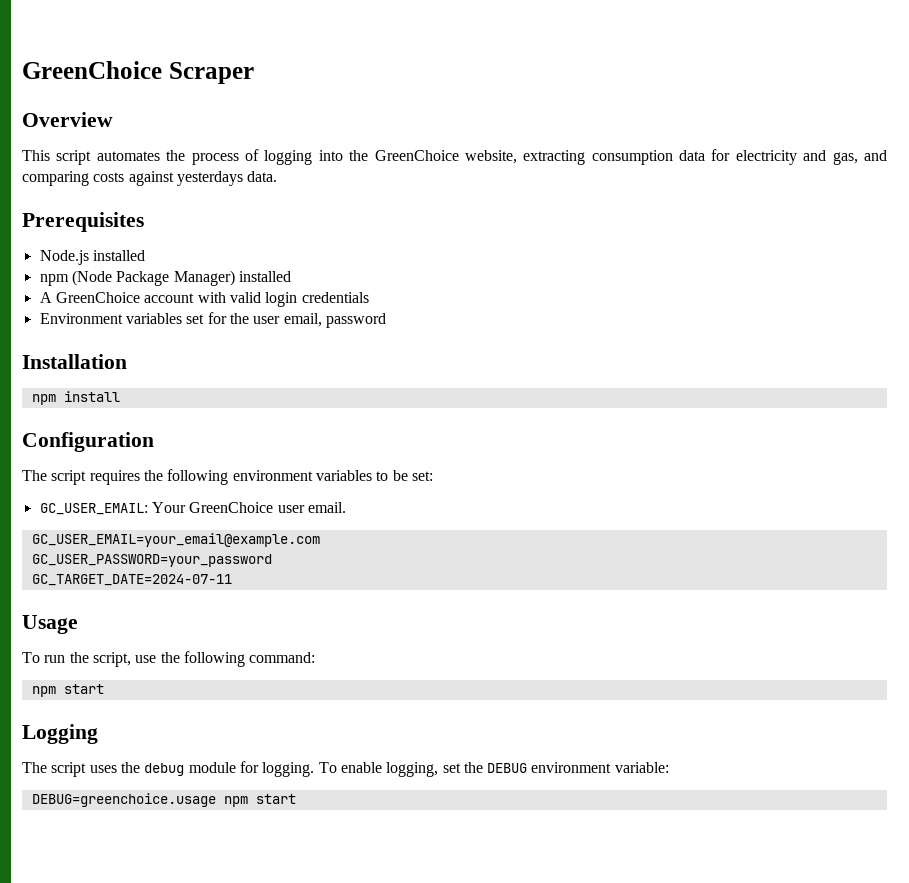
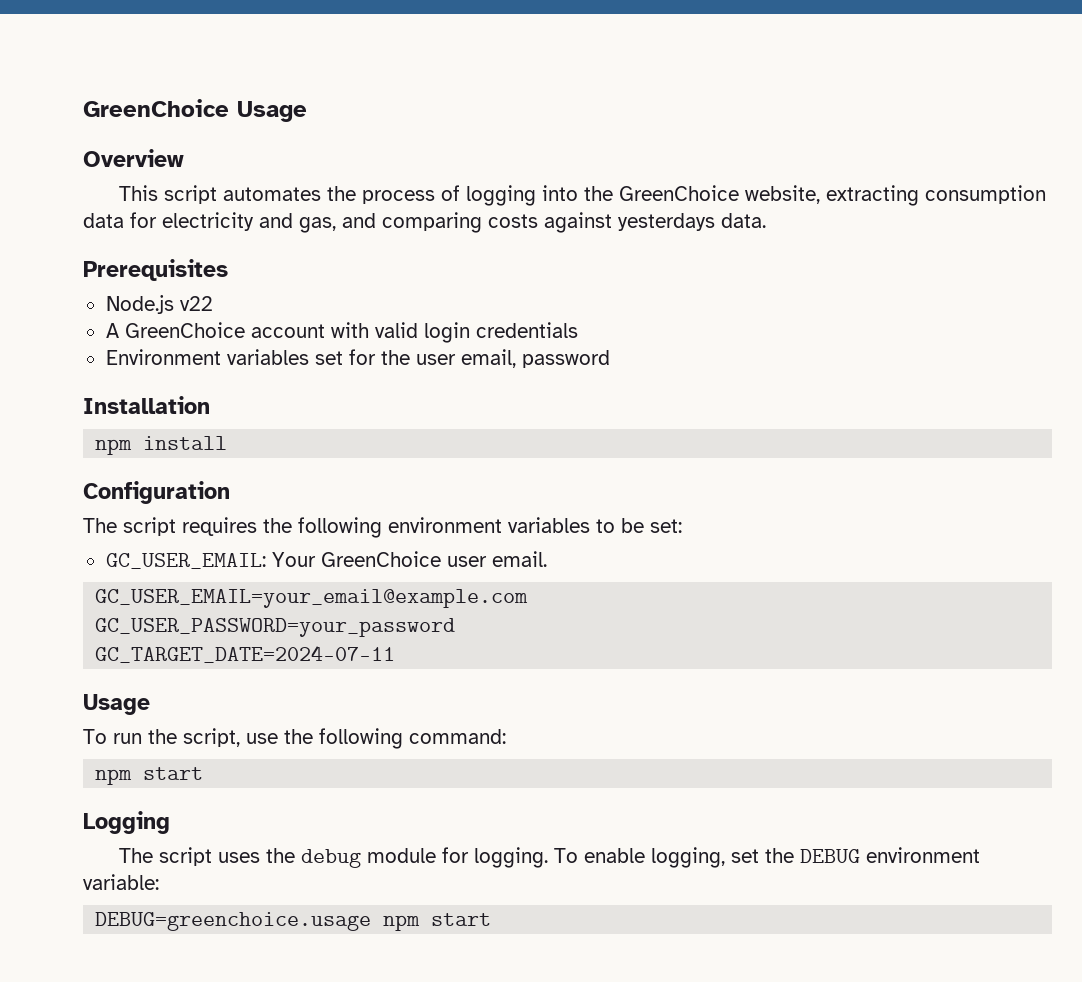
- GreenChoice Scraper
+ GreenChoice Usage
- Node.js installed
- npm (Node Package Manager) installed
+ Node.js v22

